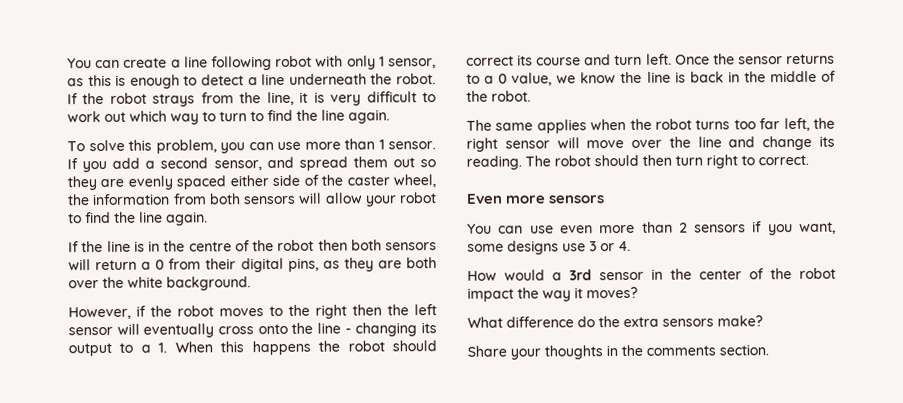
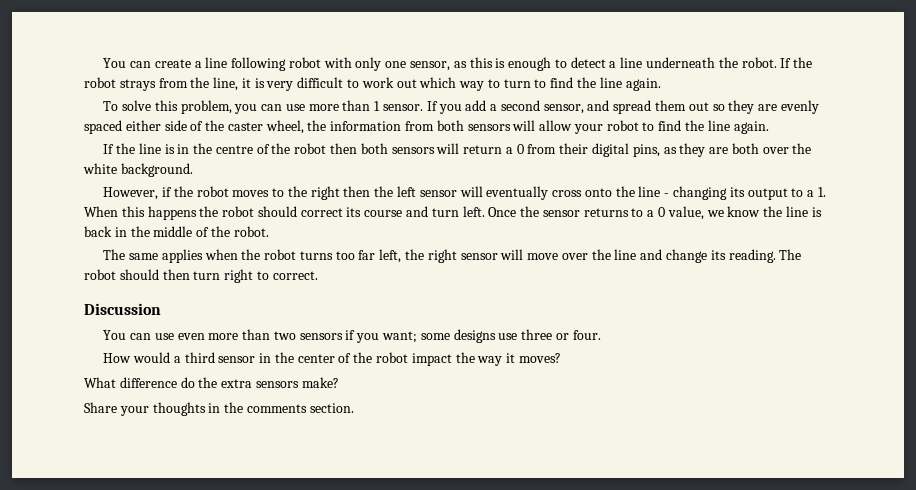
- You can create a line following robot with only 1 sensor, as this is enough to detect a line underneath the robot.
+ You can create a line following robot with only one sensor, as this is enough to detect a line underneath the robot.
- Even more sensors
+ Discussion
- You can use even more than 2 sensors if you want, some designs use 3 or 4.
+ You can use even more than two sensors if you want; some designs use three or four.
- How would a 3rd sensor in the center of the robot impact the way it moves?
+ How would a third sensor in the center of the robot impact the way it moves?

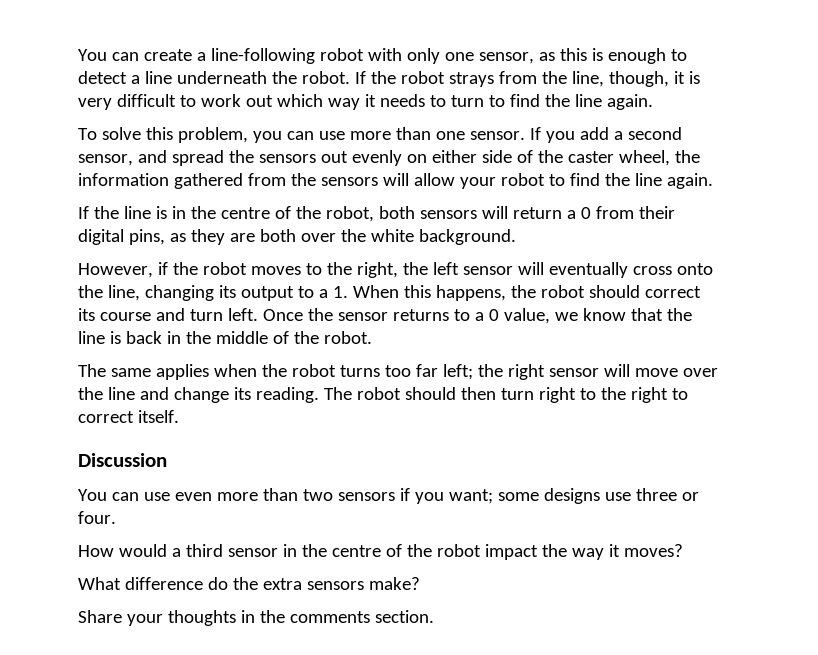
- You can create a line following robot with only one sensor, as this is enough to detect a line underneath the robot.
+ You can create a line-following robot with only one sensor, as this is enough to detect a line underneath the robot.
- If the robot strays from the line, it is very difficult to work out which way to turn to find the line again.
+ If the robot strays from the line, though, it is very difficult to work out which way it needs to turn to find the line again.
- To solve this problem, you can use more than 1 sensor.
+ To solve this problem, you can use more than one sensor.
- If you add a second sensor, and spread them out so they are evenly spaced either side of the caster wheel, the information from both sensors will allow your robot to find the line again.
+ If you add a second sensor, and spread the sensors out evenly on either side of the caster wheel, the information gathered from the sensors will allow your robot to find the line again.
- If the line is in the centre of the robot then both sensors will return a 0 from their digital pins, as they are both over the white background.
+ If the line is in the centre of the robot, both sensors will return a 0 from their digital pins, as they are both over the white background.
- However, if the robot moves to the right then the left sensor will eventually cross onto the line - changing its output to a 1. When this happens the robot should correct its course and turn left.
+ However, if the robot moves to the right, the left sensor will eventually cross onto the line, changing its output to a 1. When this happens, the robot should correct its course and turn left.
- Once the sensor returns to a 0 value, we know the line is back in the middle of the robot.
+ Once the sensor returns to a 0 value, we know that the line is back in the middle of the robot.
- The same applies when the robot turns too far left, the right sensor will move over the line and change its reading.
+ The same applies when the robot turns too far left; the right sensor will move over the line and change its reading.
- The robot should then turn right to correct.
+ The robot should then turn right to the right to correct itself.
- How would a third sensor in the center of the robot impact the way it moves?
+ How would a third sensor in the centre of the robot impact the way it moves?

